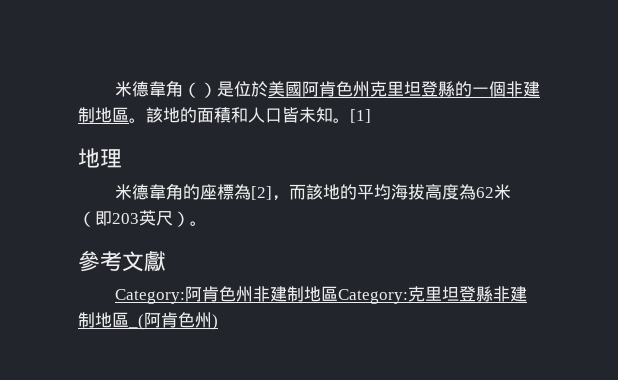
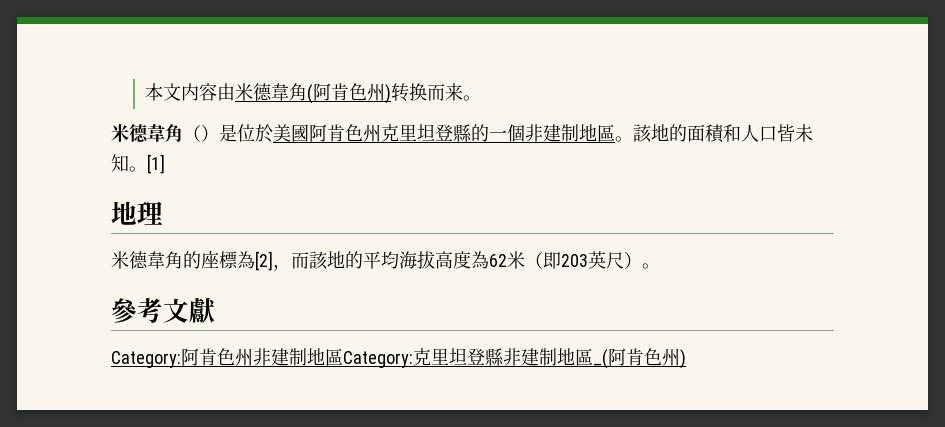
+ 本文内容由米德韋角(阿肯色州)转换而来。

